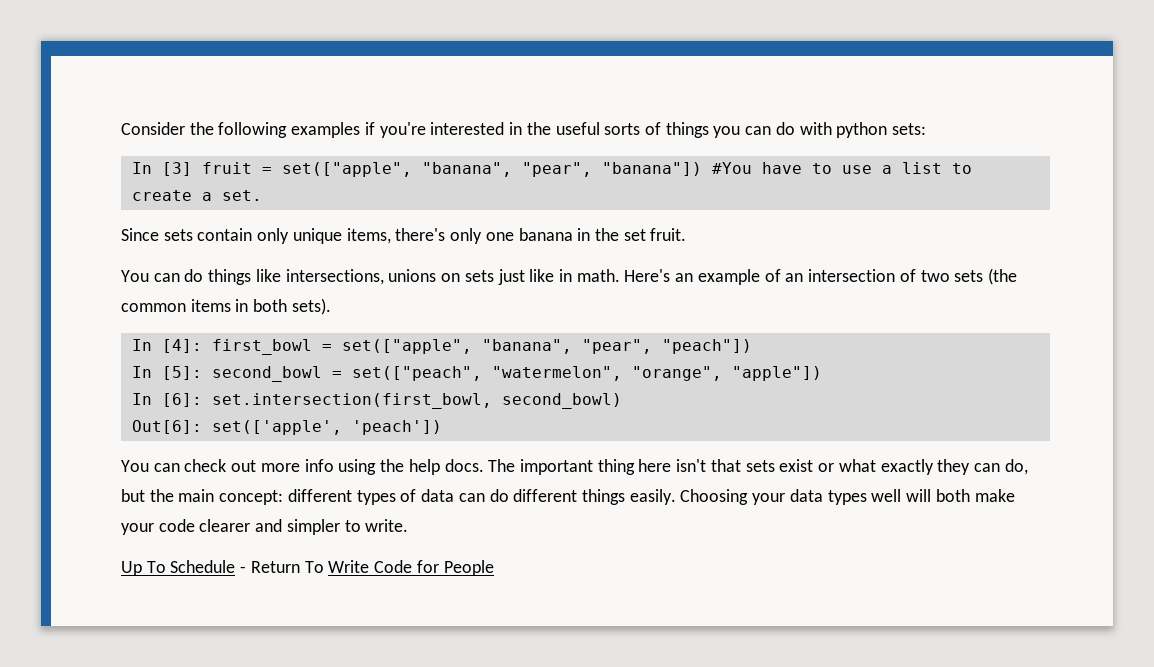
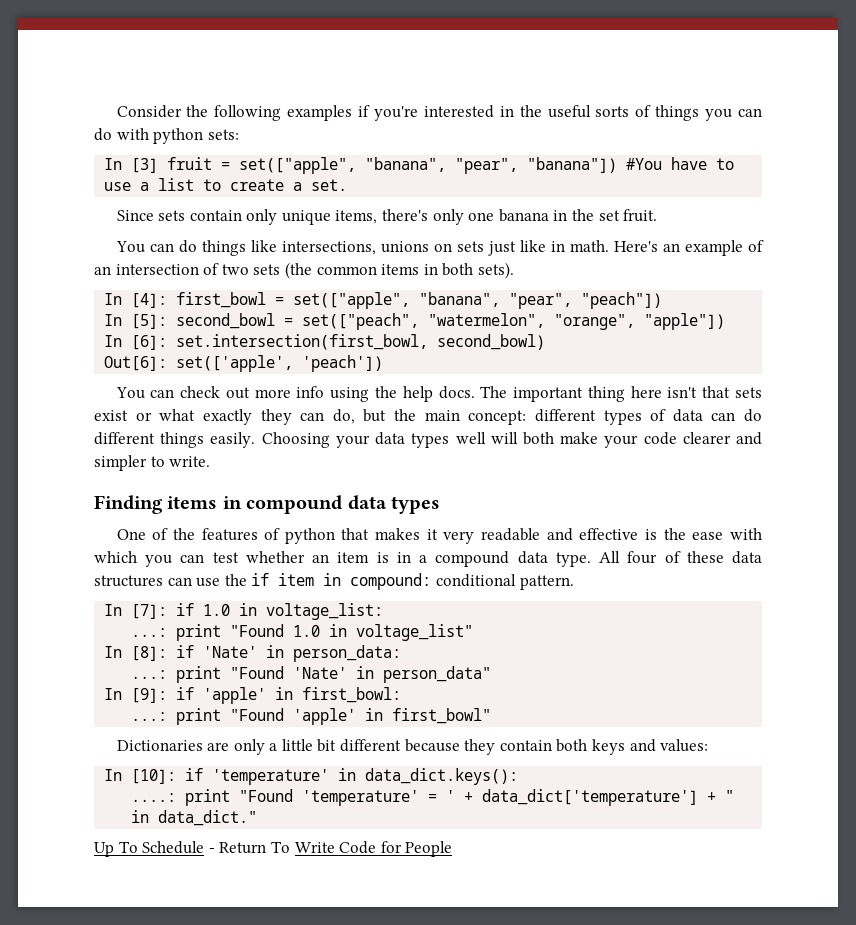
+ Finding items in compound data types
+ One of the features of python that makes it very readable and effective is the ease with which you can test whether an item is in a compound data type. All four of these data structures can use the if item in compound: conditional pattern.
+ In [7]: if 1.0 in voltage_list:
+ ...: print "Found 1.0 in voltage_list"
+ In [8]: if 'Nate' in person_data:
+ ...: print "Found 'Nate' in person_data"
+ In [9]: if 'apple' in first_bowl:
+ ...: print "Found 'apple' in first_bowl"
+ Dictionaries are only a little bit different because they contain both keys and values:
+ In [10]: if 'temperature' in data_dict.keys():
+ ....: print "Found 'temperature' = ' + data_dict['temperature'] + " in data_dict."

